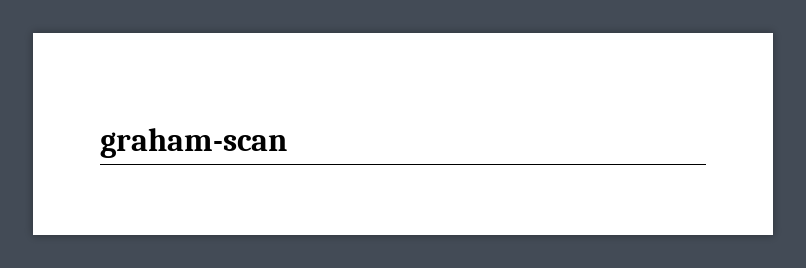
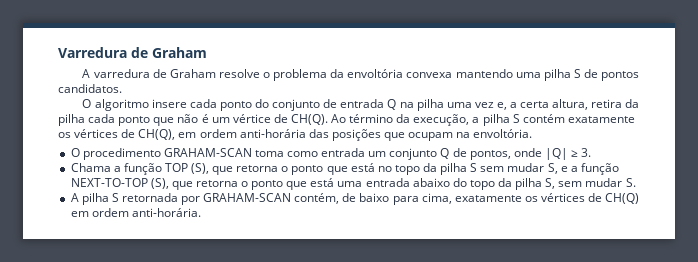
- graham-scan
+ Varredura de Graham
+ A varredura de Graham resolve o problema da envoltória convexa mantendo uma pilha S de pontos candidatos.
+ O algoritmo insere cada ponto do conjunto de entrada Q na pilha uma vez e, a certa altura, retira da pilha cada ponto que não é um vértice de CH(Q). Ao término da execução, a pilha S contém exatamente os vértices de CH(Q), em ordem anti-horária das posições que ocupam na envoltória.
+ O procedimento GRAHAM-SCAN toma como entrada um conjunto Q de pontos, onde |Q| ≥ 3.
+ Chama a função TOP (S), que retorna o ponto que está no topo da pilha S sem mudar S, e a função NEXT-TO-TOP (S), que retorna o ponto que está uma entrada abaixo do topo da pilha S, sem mudar S.
+ A pilha S retornada por GRAHAM-SCAN contém, de baixo para cima, exatamente os vértices de CH(Q) em ordem anti-horária.

